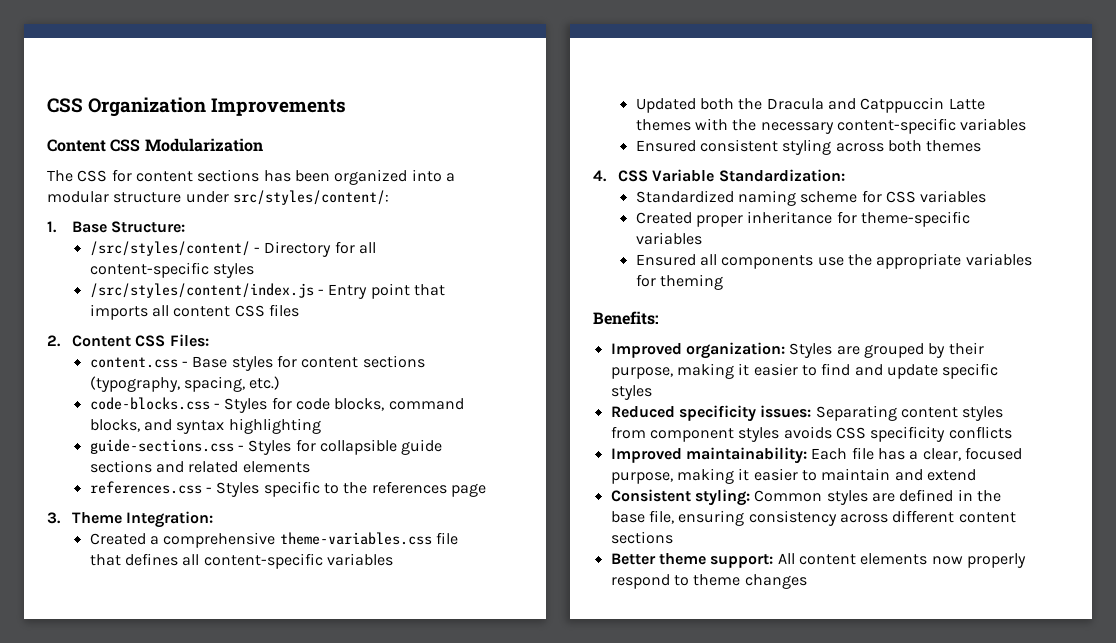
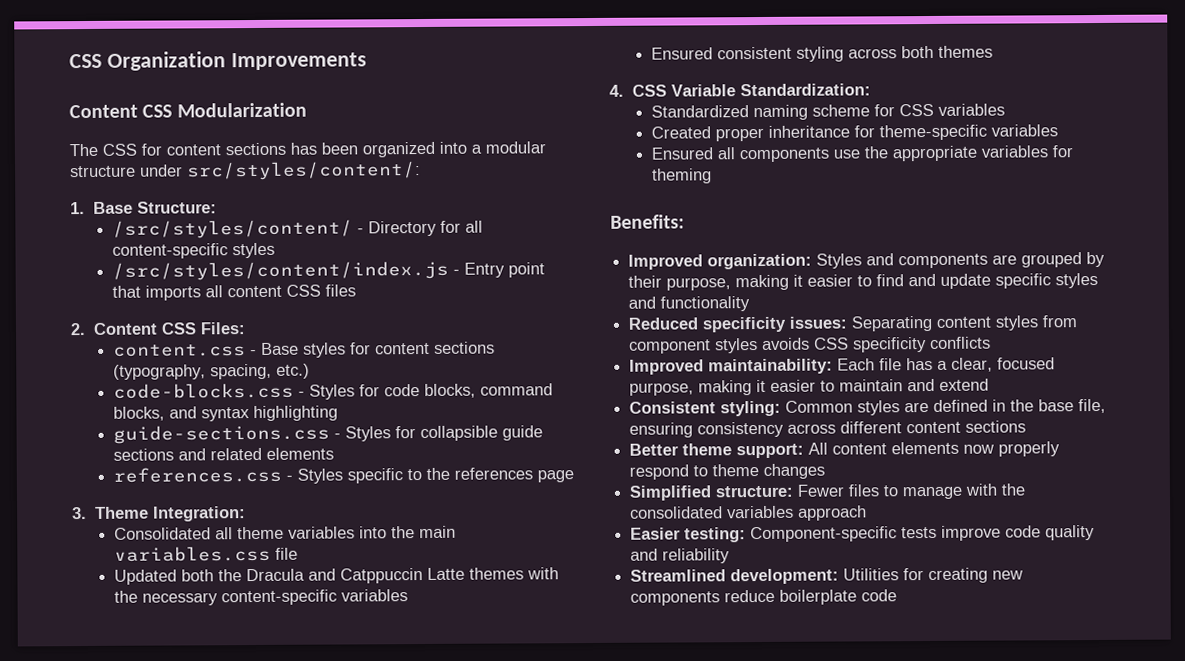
- Created a comprehensive theme-variables.css file that defines all content-specific variables
+ Consolidated all theme variables into the main variables.css file
- Improved organization: Styles are grouped by their purpose, making it easier to find and update specific styles
+ Improved organization: Styles and components are grouped by their purpose, making it easier to find and update specific styles and functionality
+ Simplified structure: Fewer files to manage with the consolidated variables approach
+ Easier testing: Component-specific tests improve code quality and reliability
+ Streamlined development: Utilities for creating new components reduce boilerplate code

